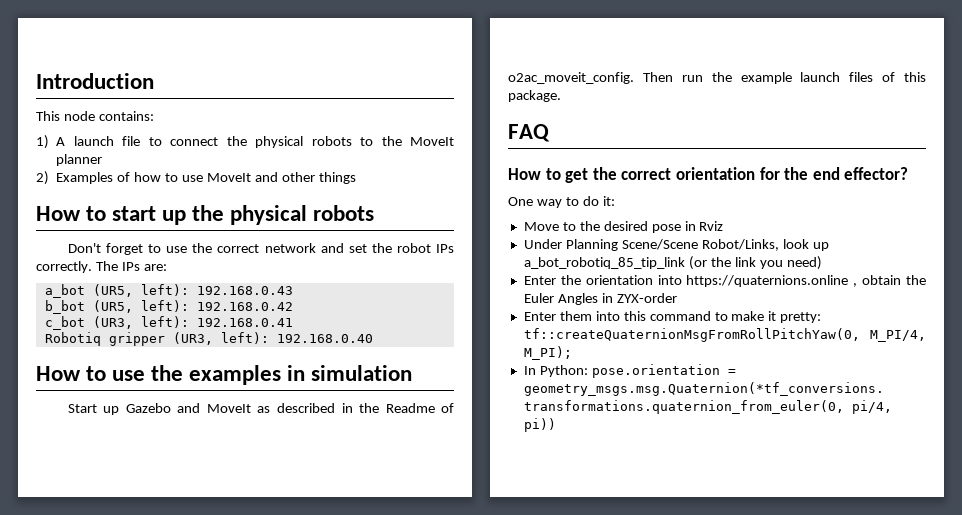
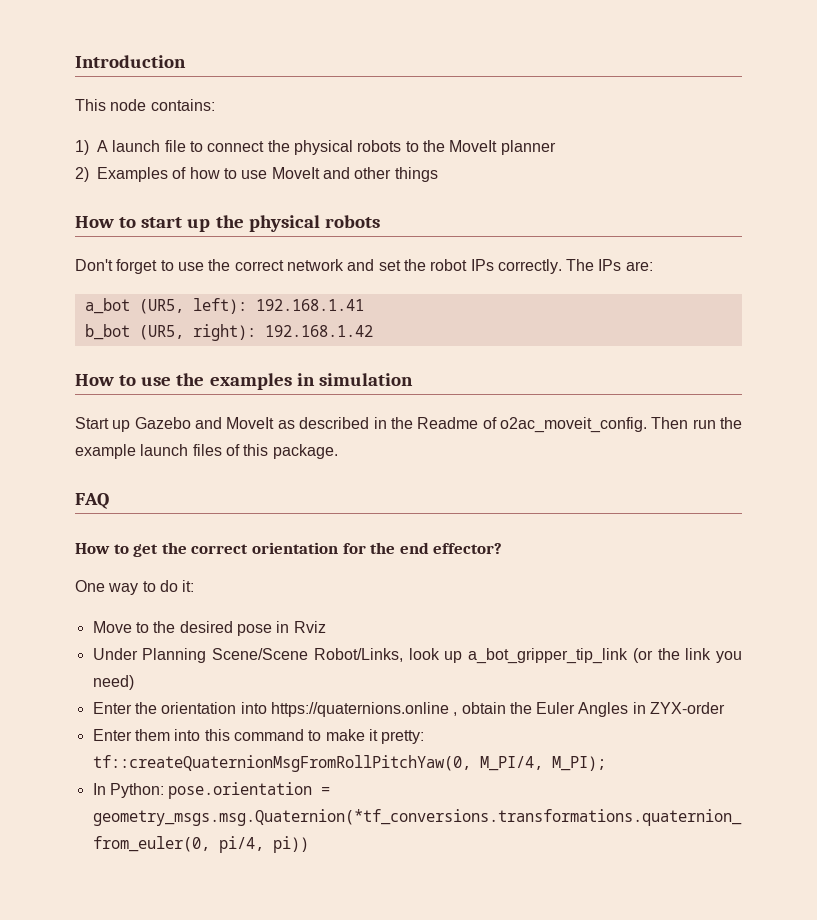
- a_bot (UR5, left): 192.168.0.43
+ a_bot (UR5, left): 192.168.1.41
- b_bot (UR5, left): 192.168.0.42
- c_bot (UR3, left): 192.168.0.41
- Robotiq gripper (UR3, left): 192.168.0.40
+ b_bot (UR5, right): 192.168.1.42
- Under Planning Scene/Scene Robot/Links, look up a_bot_robotiq_85_tip_link (or the link you need)
+ Under Planning Scene/Scene Robot/Links, look up a_bot_gripper_tip_link (or the link you need)

